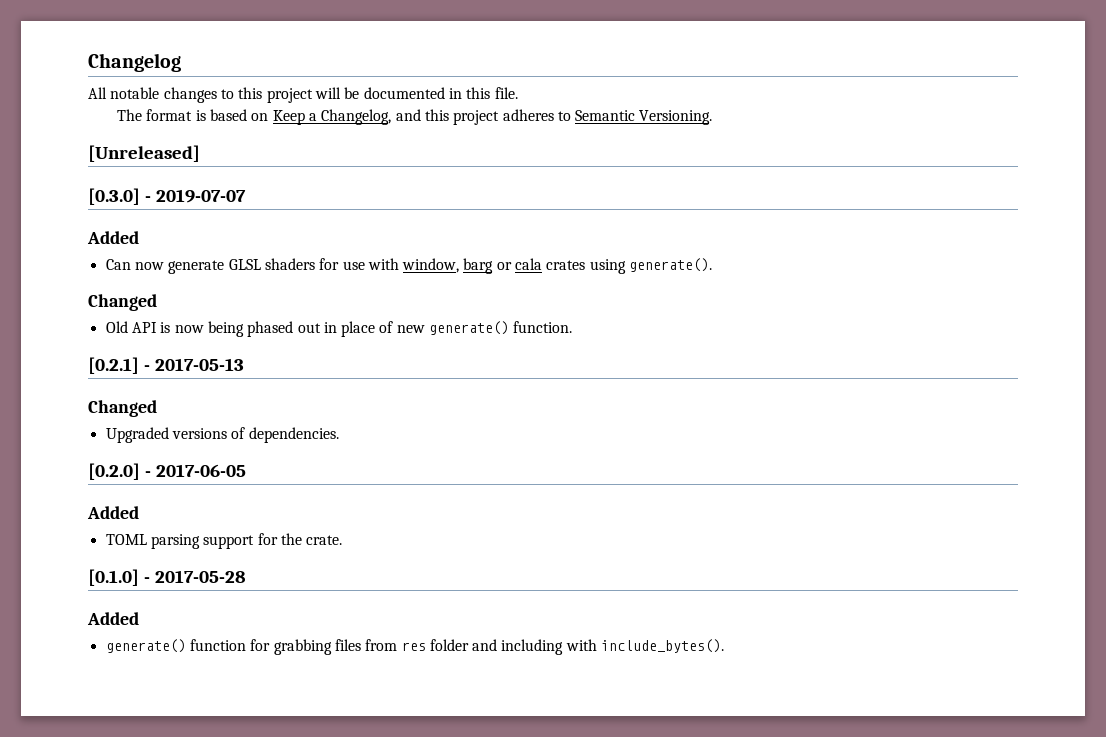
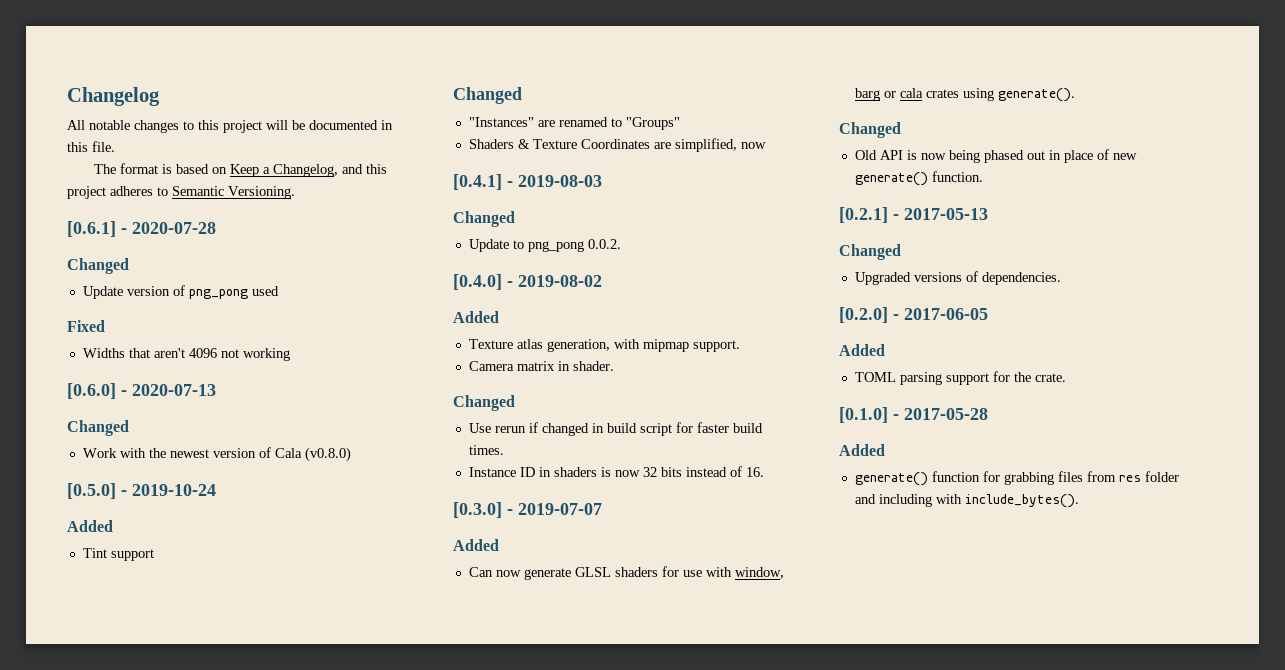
- [Unreleased]
+ [0.6.1] - 2020-07-28
+ Changed
+ Update version of png_pong used
+ Fixed
+ Widths that aren't 4096 not working
+ [0.6.0] - 2020-07-13
+ Changed
+ Work with the newest version of Cala (v0.8.0)
+ [0.5.0] - 2019-10-24
+ Added
+ Tint support
+ Changed
+ "Instances" are renamed to "Groups"
+ Shaders & Texture Coordinates are simplified, now
+ [0.4.1] - 2019-08-03
+ Changed
+ Update to png_pong 0.0.2.
+ [0.4.0] - 2019-08-02
+ Added
+ Texture atlas generation, with mipmap support.
+ Camera matrix in shader.
+ Changed
+ Use rerun if changed in build script for faster build times.
+ Instance ID in shaders is now 32 bits instead of 16.

